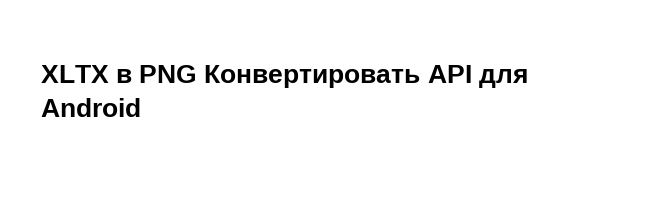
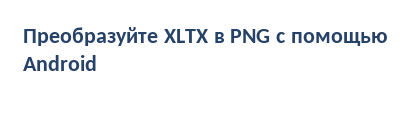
- XLTX в PNG Конвертировать API для Android
+ Преобразуйте XLTX в PNG с помощью Android

